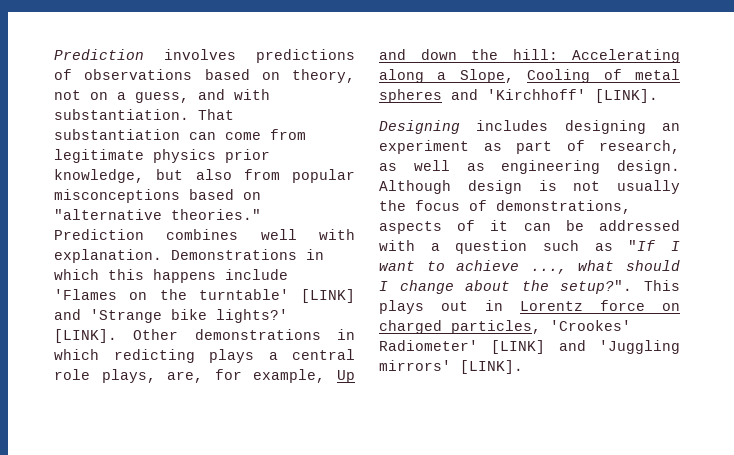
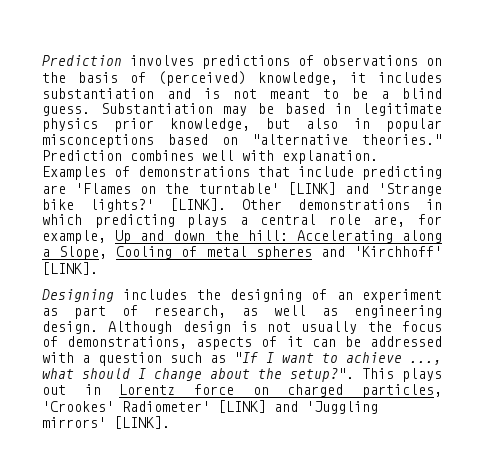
- Prediction involves predictions of observations based on theory, not on a guess, and with substantiation. That substantiation can come from legitimate physics prior knowledge, but also from popular misconceptions based on "alternative theories."
+ Prediction involves predictions of observations on the basis of (perceived) knowledge, it includes substantiation and is not meant to be a blind guess. Substantiation may be based in legitimate physics prior knowledge, but also in popular misconceptions based on "alternative theories."
- Demonstrations in which this happens include 'Flames on the turntable' [LINK] and 'Strange bike lights?'
+ Examples of demonstrations that include predicting are 'Flames on the turntable' [LINK] and 'Strange bike lights?'
- Other demonstrations in which redicting plays a central role plays, are, for example, Up and down the hill: Accelerating along a Slope, Cooling of metal spheres and 'Kirchhoff' [LINK].
+ Other demonstrations in which predicting plays a central role are, for example, Up and down the hill: Accelerating along a Slope, Cooling of metal spheres and 'Kirchhoff' [LINK].
- Designing includes designing an experiment as part of research, as well as engineering design.
+ Designing includes the designing of an experiment as part of research, as well as engineering design.

